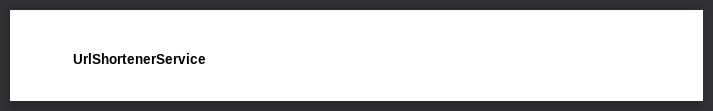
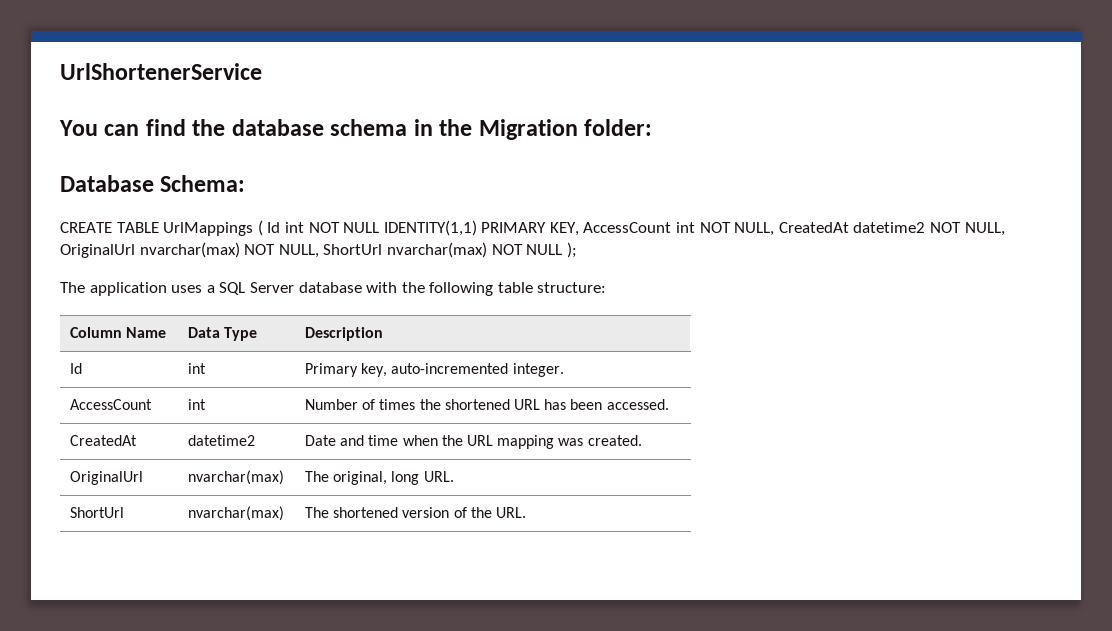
+ You can find the database schema in the Migration folder:
+ Database Schema:
+ CREATE TABLE UrlMappings ( Id int NOT NULL IDENTITY(1,1) PRIMARY KEY, AccessCount int NOT NULL, CreatedAt datetime2 NOT NULL, OriginalUrl nvarchar(max) NOT NULL, ShortUrl nvarchar(max) NOT NULL );
+ The application uses a SQL Server database with the following table structure:
+ Column Name | Data Type | Description
+ Id | int | Primary key, auto-incremented integer.
+ AccessCount | int | Number of times the shortened URL has been accessed.
+ CreatedAt | datetime2 | Date and time when the URL mapping was created.
+ OriginalUrl | nvarchar(max) | The original, long URL.
+ ShortUrl | nvarchar(max) | The shortened version of the URL.

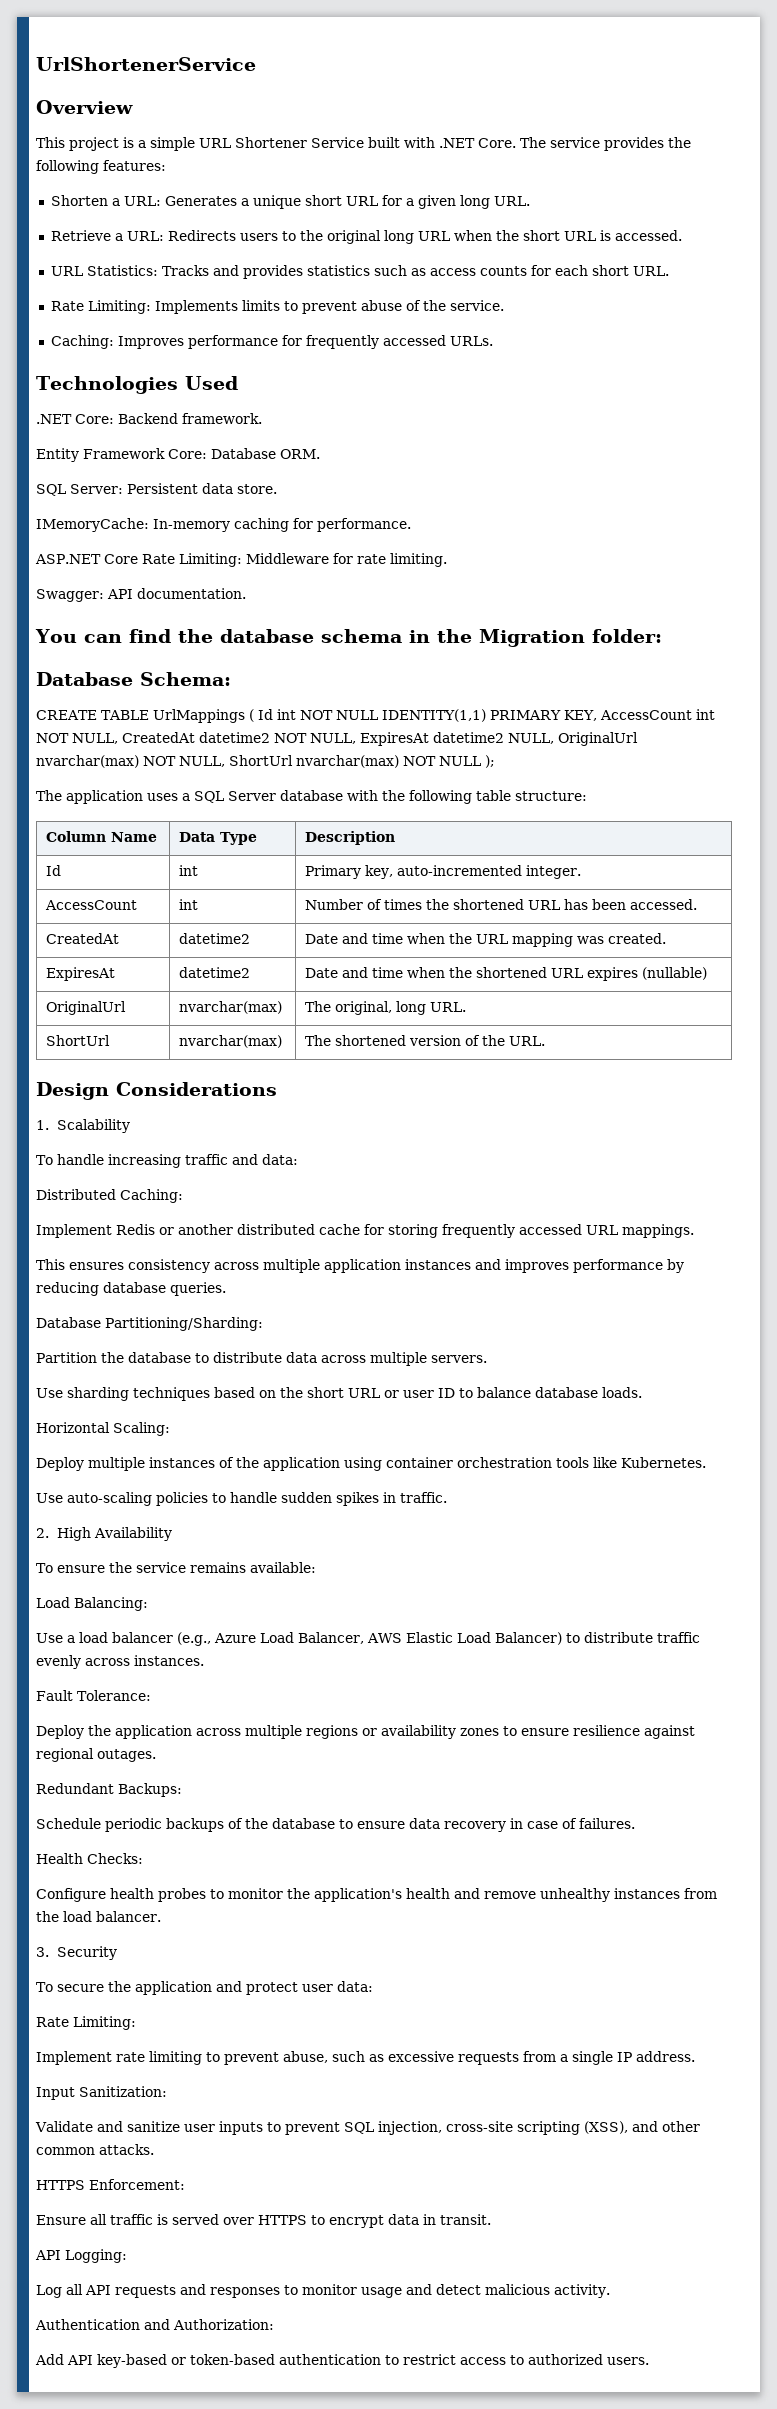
+ Overview
+ This project is a simple URL Shortener Service built with .NET Core. The service provides the following features:
+ Shorten a URL: Generates a unique short URL for a given long URL.
+ Retrieve a URL: Redirects users to the original long URL when the short URL is accessed.
+ URL Statistics: Tracks and provides statistics such as access counts for each short URL.
+ Rate Limiting: Implements limits to prevent abuse of the service.
+ Caching: Improves performance for frequently accessed URLs.
+ Technologies Used
+ .NET Core: Backend framework.
+ Entity Framework Core: Database ORM.
+ SQL Server: Persistent data store.
+ IMemoryCache: In-memory caching for performance.
+ ASP.NET Core Rate Limiting: Middleware for rate limiting.
+ Swagger: API documentation.
- CREATE TABLE UrlMappings ( Id int NOT NULL IDENTITY(1,1) PRIMARY KEY, AccessCount int NOT NULL, CreatedAt datetime2 NOT NULL, OriginalUrl nvarchar(max) NOT NULL, ShortUrl nvarchar(max) NOT NULL );
+ CREATE TABLE UrlMappings ( Id int NOT NULL IDENTITY(1,1) PRIMARY KEY, AccessCount int NOT NULL, CreatedAt datetime2 NOT NULL, ExpiresAt datetime2 NULL, OriginalUrl nvarchar(max) NOT NULL, ShortUrl nvarchar(max) NOT NULL );
+ ExpiresAt | datetime2 | Date and time when the shortened URL expires (nullable)
+ Design Considerations
+ 1. Scalability
+ To handle increasing traffic and data:
+ Distributed Caching:
+ Implement Redis or another distributed cache for storing frequently accessed URL mappings.
+ This ensures consistency across multiple application instances and improves performance by reducing database queries.
+ Database Partitioning/Sharding:
+ Partition the database to distribute data across multiple servers.
+ Use sharding techniques based on the short URL or user ID to balance database loads.
+ Horizontal Scaling:
+ Deploy multiple instances of the application using container orchestration tools like Kubernetes.
+ Use auto-scaling policies to handle sudden spikes in traffic.
+ 2. High Availability
+ To ensure the service remains available:
+ Load Balancing:
+ Use a load balancer (e.g., Azure Load Balancer, AWS Elastic Load Balancer) to distribute traffic evenly across instances.
+ Fault Tolerance:
+ Deploy the application across multiple regions or availability zones to ensure resilience against regional outages.
+ Redundant Backups:
+ Schedule periodic backups of the database to ensure data recovery in case of failures.
+ Health Checks:
+ Configure health probes to monitor the application's health and remove unhealthy instances from the load balancer.
+ 3. Security
+ To secure the application and protect user data:
+ Rate Limiting:
+ Implement rate limiting to prevent abuse, such as excessive requests from a single IP address.
+ Input Sanitization:
+ Validate and sanitize user inputs to prevent SQL injection, cross-site scripting (XSS), and other common attacks.
+ HTTPS Enforcement:
+ Ensure all traffic is served over HTTPS to encrypt data in transit.
+ API Logging:
+ Log all API requests and responses to monitor usage and detect malicious activity.
+ Authentication and Authorization:
+ Add API key-based or token-based authentication to restrict access to authorized users.

